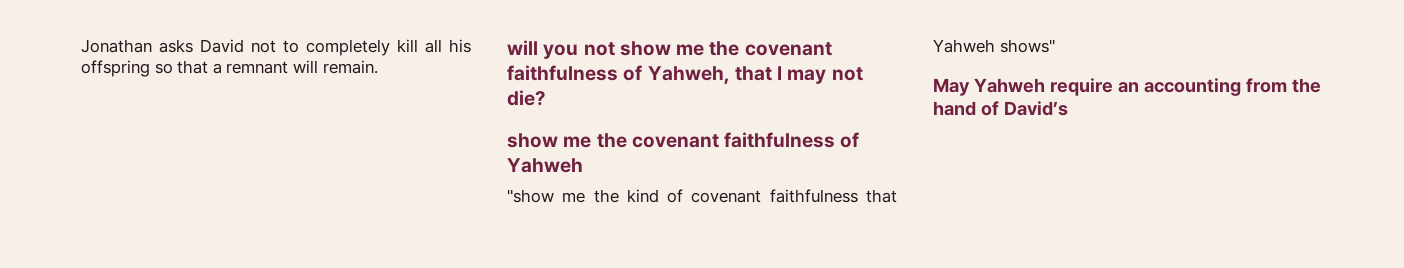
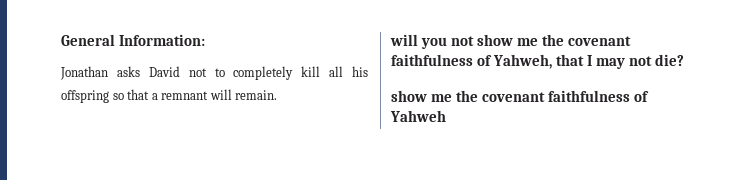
+ General Information:
- "show me the kind of covenant faithfulness that Yahweh shows"
- May Yahweh require an accounting from the hand of David’s

